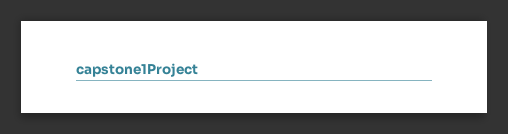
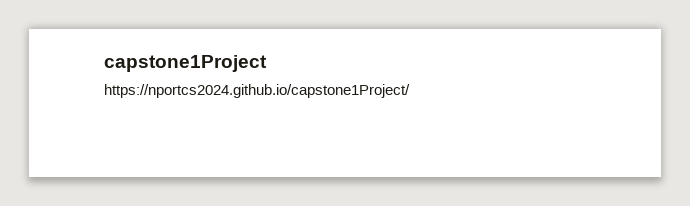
+ https://nportcs2024.github.io/capstone1Project/

